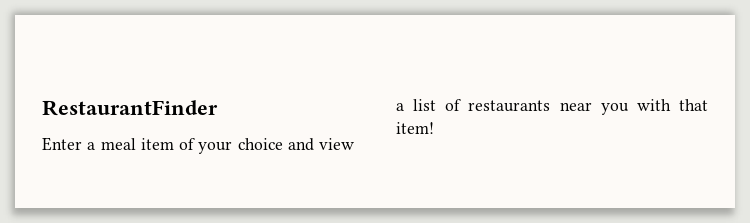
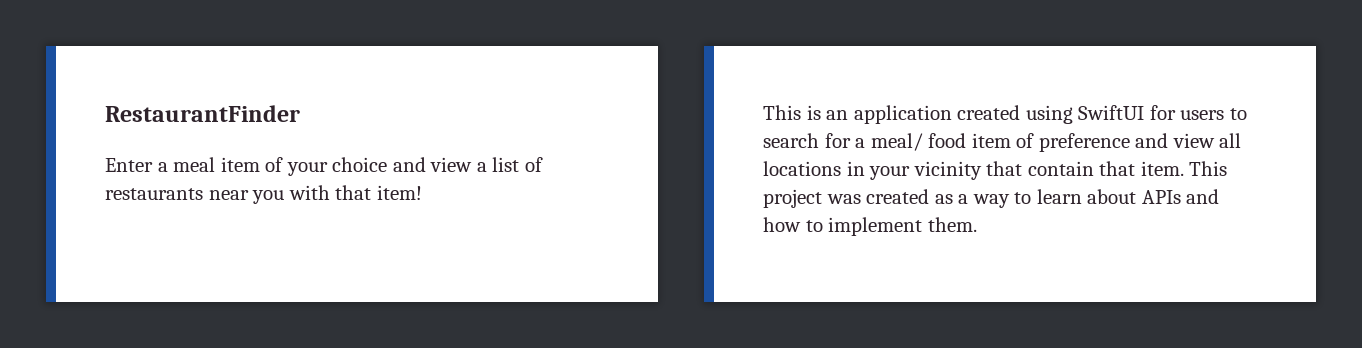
+ This is an application created using SwiftUI for users to search for a meal/ food item of preference and view all locations in your vicinity that contain that item. This project was created as a way to learn about APIs and how to implement them.

